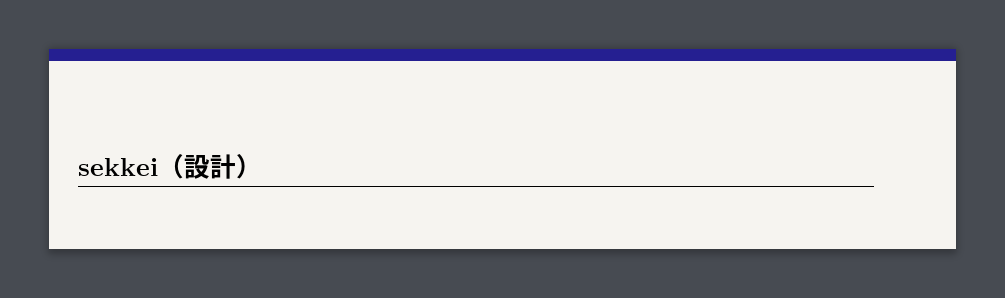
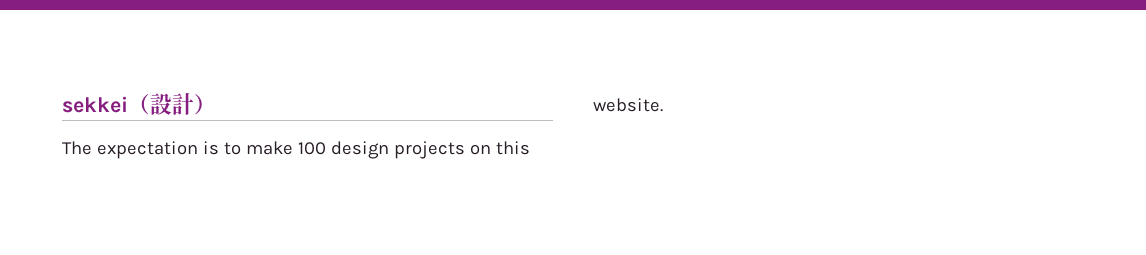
+ The expectation is to make 100 design projects on this website.

